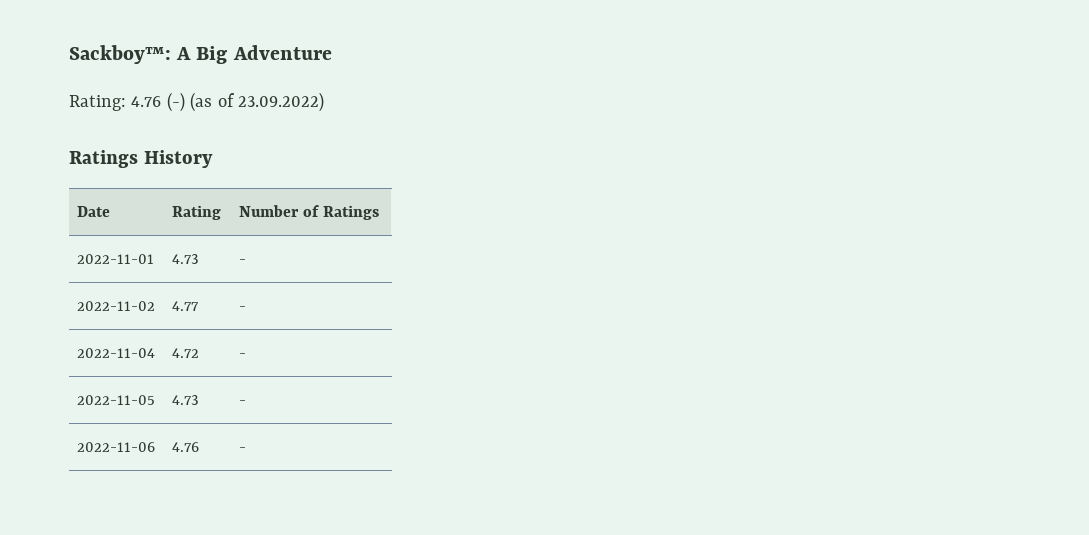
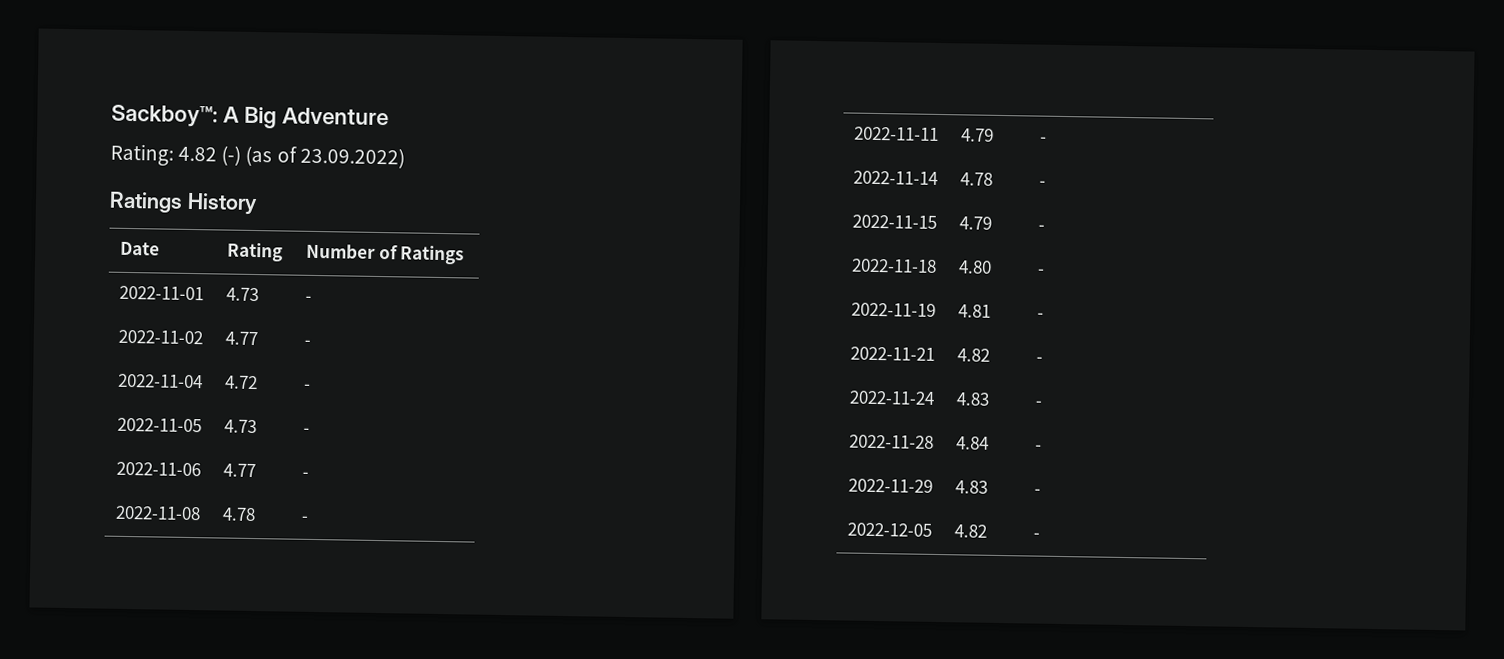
- Rating: 4.76 (-) (as of 23.09.2022)
+ Rating: 4.82 (-) (as of 23.09.2022)
- 2022-11-06 | 4.76 | -
+ 2022-11-06 | 4.77 | -
+ 2022-11-08 | 4.78 | -
+ 2022-11-11 | 4.79 | -
+ 2022-11-14 | 4.78 | -
+ 2022-11-15 | 4.79 | -
+ 2022-11-18 | 4.80 | -
+ 2022-11-19 | 4.81 | -
+ 2022-11-21 | 4.82 | -
+ 2022-11-24 | 4.83 | -
+ 2022-11-28 | 4.84 | -
+ 2022-11-29 | 4.83 | -
+ 2022-12-05 | 4.82 | -

